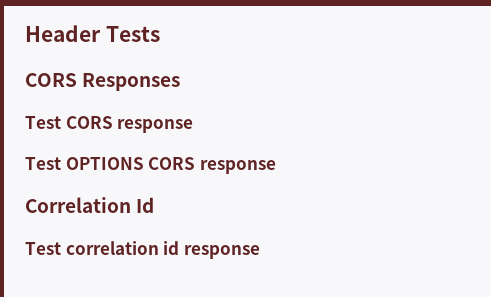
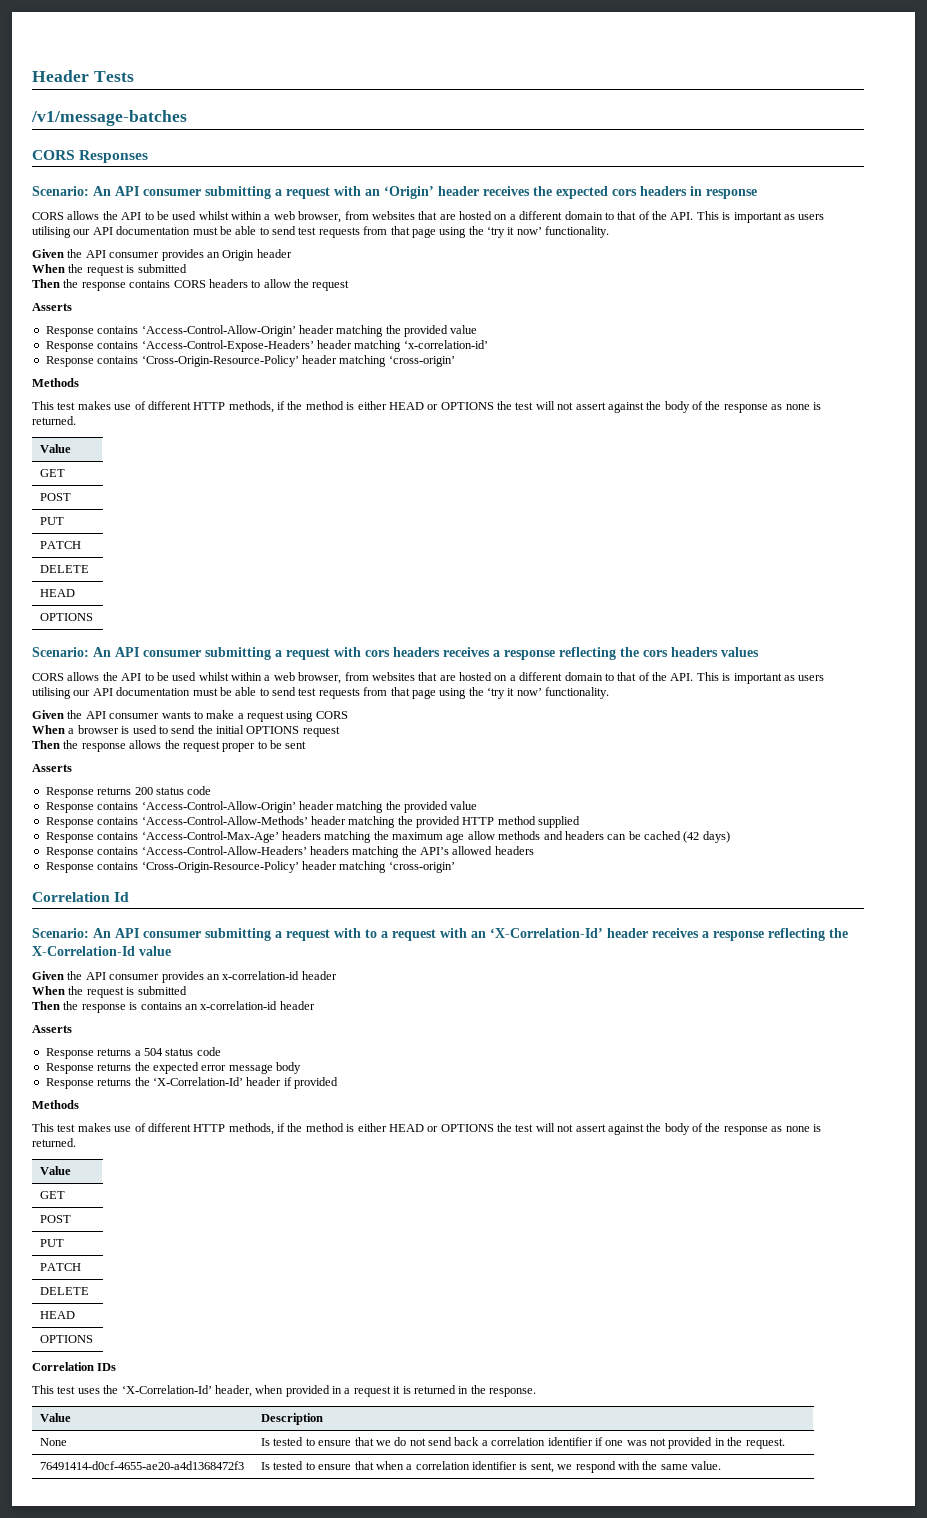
+ /v1/message-batches
- Test CORS response
- Test OPTIONS CORS response
+ Scenario: An API consumer submitting a request with an ‘Origin’ header receives the expected cors headers in response
+ CORS allows the API to be used whilst within a web browser, from websites that are hosted on a different domain to that of the API. This is important as users utilising our API documentation must be able to send test requests from that page using the ‘try it now’ functionality.
+ Given the API consumer provides an Origin header
+ When the request is submitted
+ Then the response contains CORS headers to allow the request
+ Asserts
+ Response contains ‘Access-Control-Allow-Origin’ header matching the provided value
+ Response contains ‘Access-Control-Expose-Headers’ header matching ‘x-correlation-id’
+ Response contains ‘Cross-Origin-Resource-Policy’ header matching ‘cross-origin’
+ Methods
+ This test makes use of different HTTP methods, if the method is either HEAD or OPTIONS the test will not assert against the body of the response as none is returned.
+ Value
+ GET
+ POST
+ PUT
+ PATCH
+ DELETE
+ HEAD
+ OPTIONS
+ Scenario: An API consumer submitting a request with cors headers receives a response reflecting the cors headers values
+ CORS allows the API to be used whilst within a web browser, from websites that are hosted on a different domain to that of the API. This is important as users utilising our API documentation must be able to send test requests from that page using the ‘try it now’ functionality.
+ Given the API consumer wants to make a request using CORS
+ When a browser is used to send the initial OPTIONS request
+ Then the response allows the request proper to be sent
+ Asserts
+ Response returns 200 status code
+ Response contains ‘Access-Control-Allow-Origin’ header matching the provided value
+ Response contains ‘Access-Control-Allow-Methods’ header matching the provided HTTP method supplied
+ Response contains ‘Access-Control-Max-Age’ headers matching the maximum age allow methods and headers can be cached (42 days)
+ Response contains ‘Access-Control-Allow-Headers’ headers matching the API’s allowed headers
+ Response contains ‘Cross-Origin-Resource-Policy’ header matching ‘cross-origin’
  Correlation Id
- Test correlation id response
+ Scenario: An API consumer submitting a request with to a request with an ‘X-Correlation-Id’ header receives a response reflecting the X-Correlation-Id value
+ Given the API consumer provides an x-correlation-id header
+ When the request is submitted
+ Then the response is contains an x-correlation-id header
+ Asserts
+ Response returns a 504 status code
+ Response returns the expected error message body
+ Response returns the ‘X-Correlation-Id’ header if provided
+ Methods
+ This test makes use of different HTTP methods, if the method is either HEAD or OPTIONS the test will not assert against the body of the response as none is returned.
+ Value
+ GET
+ POST
+ PUT
+ PATCH
+ DELETE
+ HEAD
+ OPTIONS
+ Correlation IDs
+ This test uses the ‘X-Correlation-Id’ header, when provided in a request it is returned in the response.
+ Value | Description
+ None | Is tested to ensure that we do not send back a correlation identifier if one was not provided in the request.
+ 76491414-d0cf-4655-ae20-a4d1368472f3 | Is tested to ensure that when a correlation identifier is sent, we respond with the same value.

